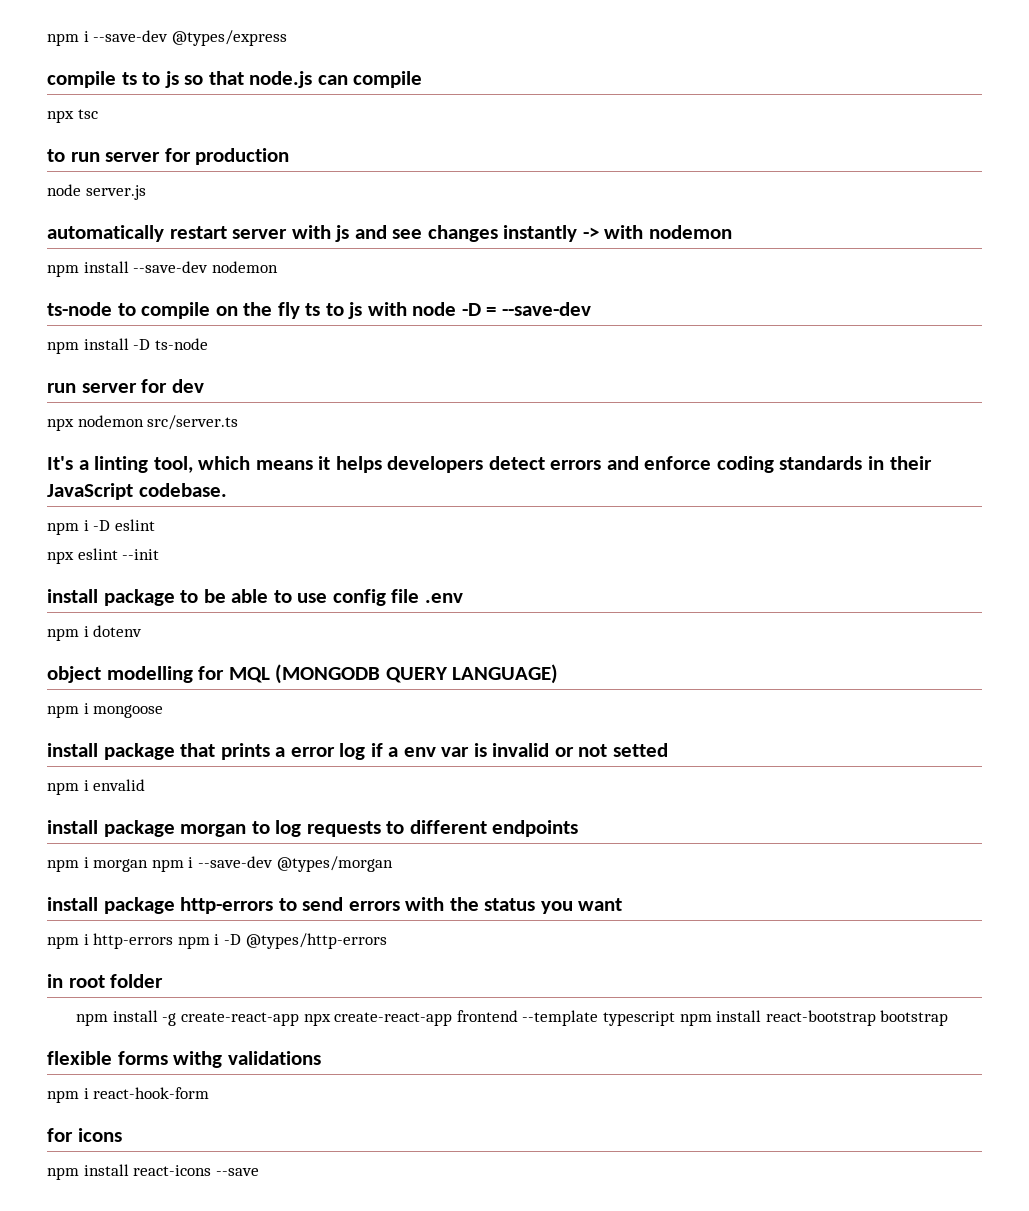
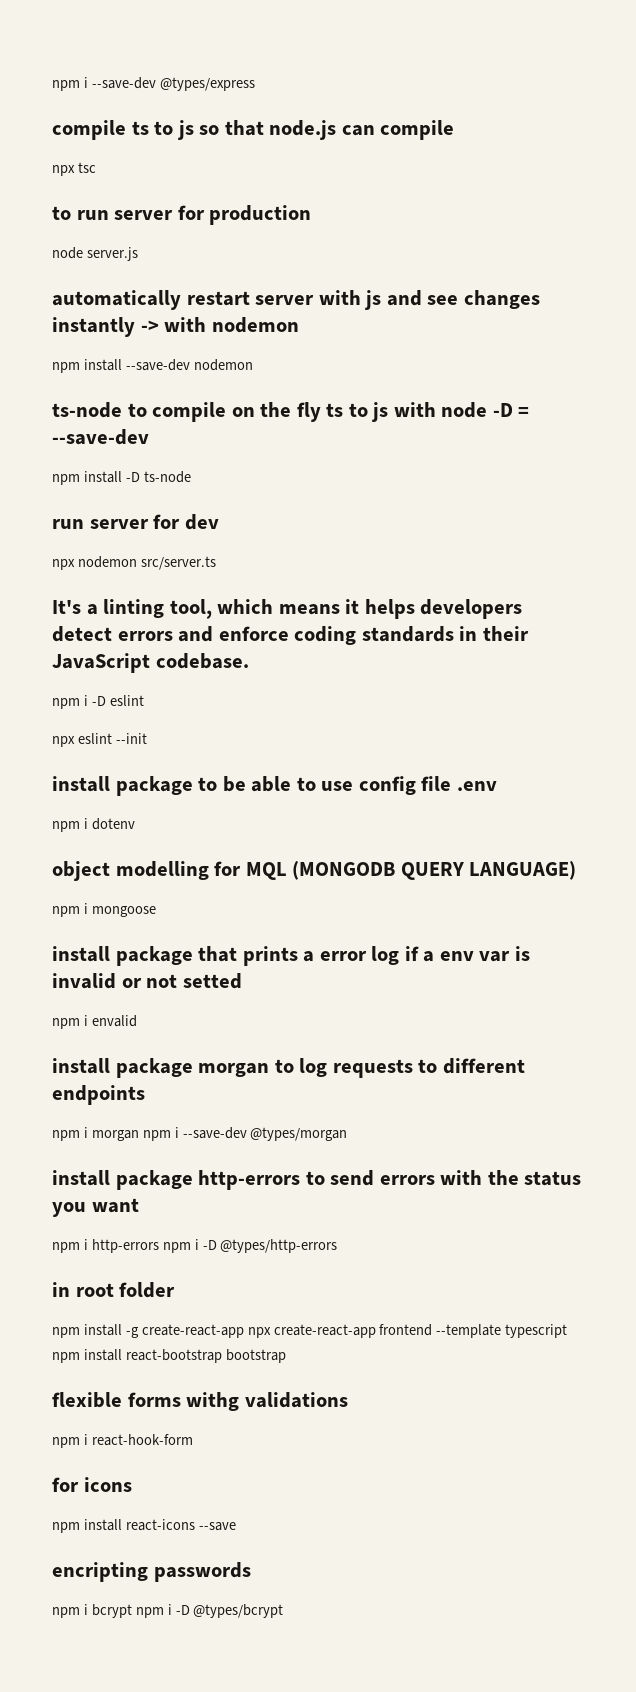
+ encripting passwords
+ npm i bcrypt npm i -D @types/bcrypt

